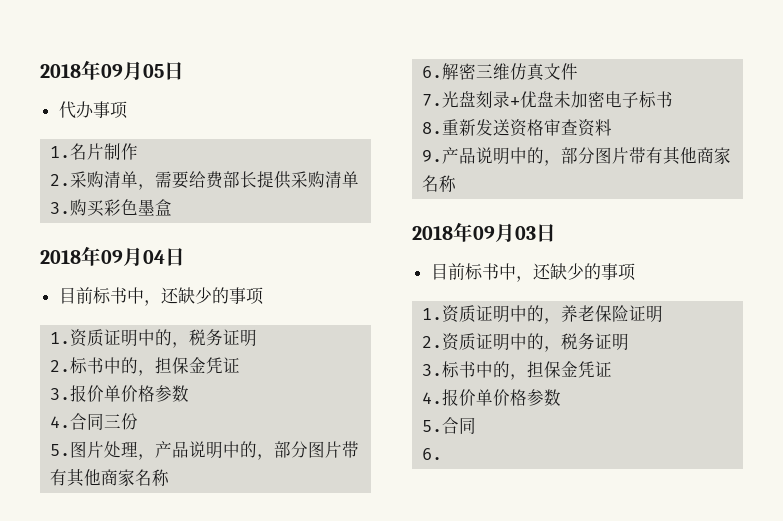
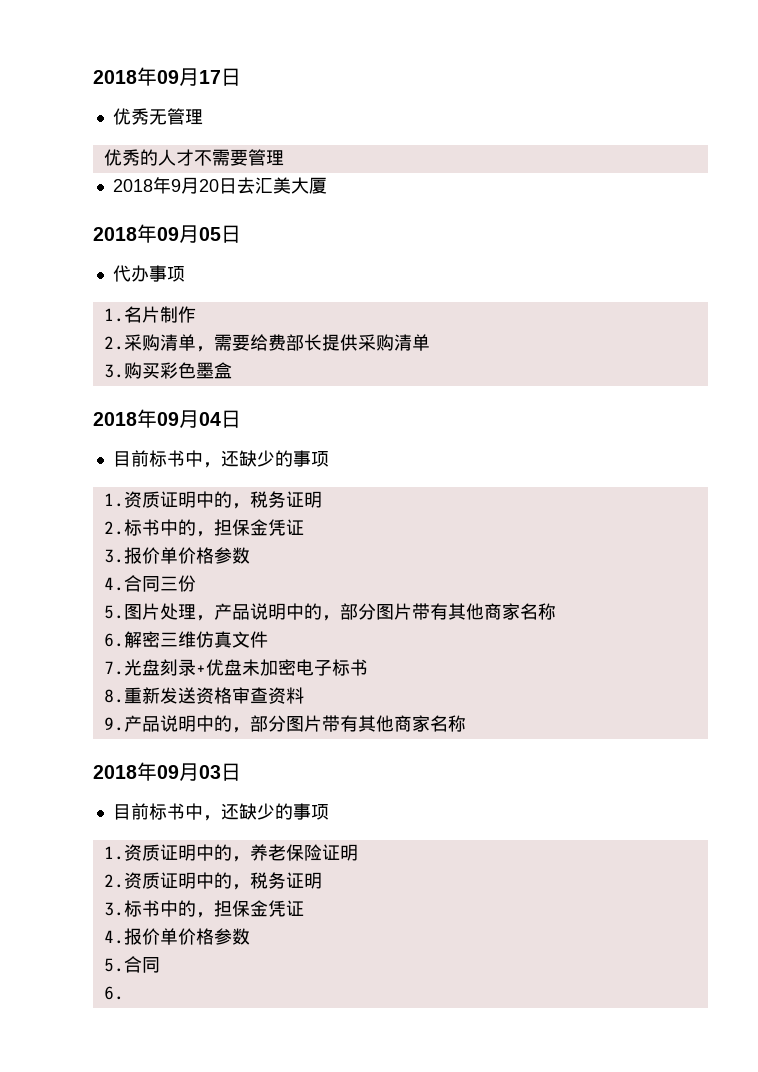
+ 2018年09月17日
+ 优秀无管理
+ 优秀的人才不需要管理
+ 2018年9月20日去汇美大厦

